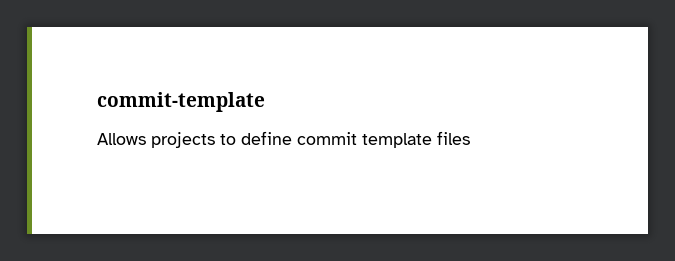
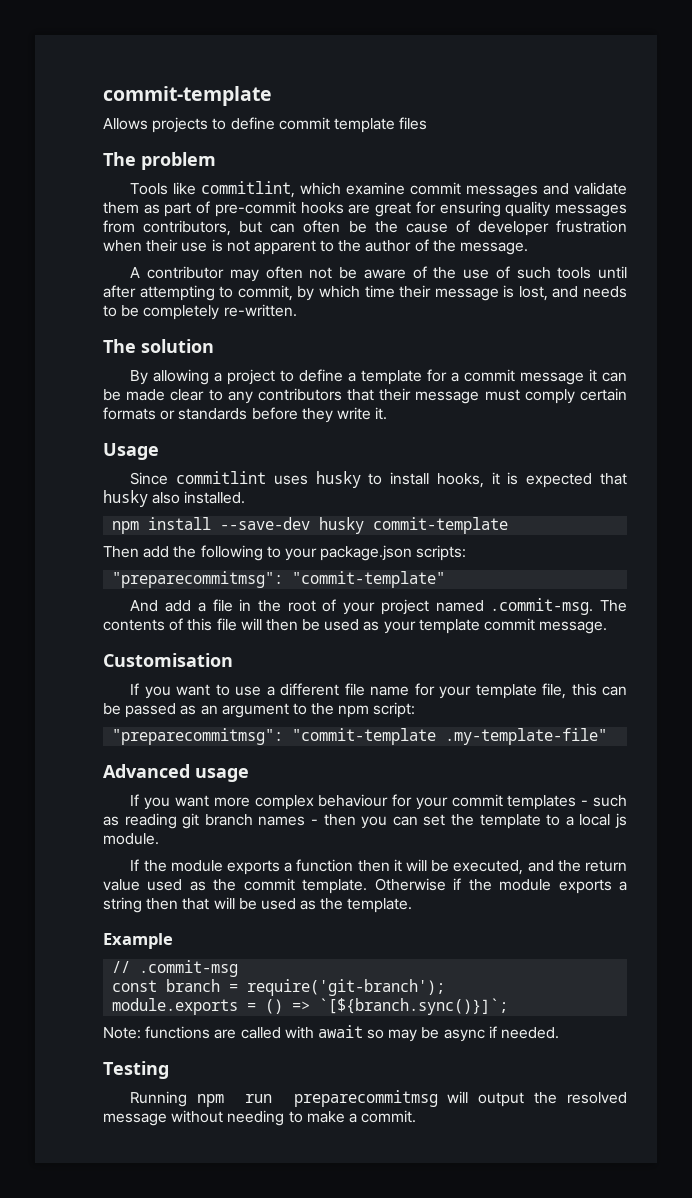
+ The problem
+ Tools like commitlint, which examine commit messages and validate them as part of pre-commit hooks are great for ensuring quality messages from contributors, but can often be the cause of developer frustration when their use is not apparent to the author of the message.
+ A contributor may often not be aware of the use of such tools until after attempting to commit, by which time their message is lost, and needs to be completely re-written.
+ The solution
+ By allowing a project to define a template for a commit message it can be made clear to any contributors that their message must comply certain formats or standards before they write it.
+ Usage
+ Since commitlint uses husky to install hooks, it is expected that husky also installed.
+ npm install --save-dev husky commit-template
+ Then add the following to your package.json scripts:
+ "preparecommitmsg": "commit-template"
+ And add a file in the root of your project named .commit-msg. The contents of this file will then be used as your template commit message.
+ Customisation
+ If you want to use a different file name for your template file, this can be passed as an argument to the npm script:
+ "preparecommitmsg": "commit-template .my-template-file"
+ Advanced usage
+ If you want more complex behaviour for your commit templates - such as reading git branch names - then you can set the template to a local js module.
+ If the module exports a function then it will be executed, and the return value used as the commit template. Otherwise if the module exports a string then that will be used as the template.
+ Example
+ // .commit-msg
+ const branch = require('git-branch');
+ module.exports = () => `[${branch.sync()}]`;
+ Note: functions are called with await so may be async if needed.
+ Testing
+ Running npm run preparecommitmsg will output the resolved message without needing to make a commit.

